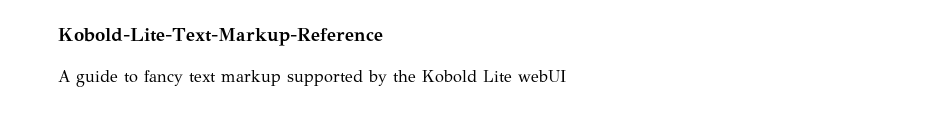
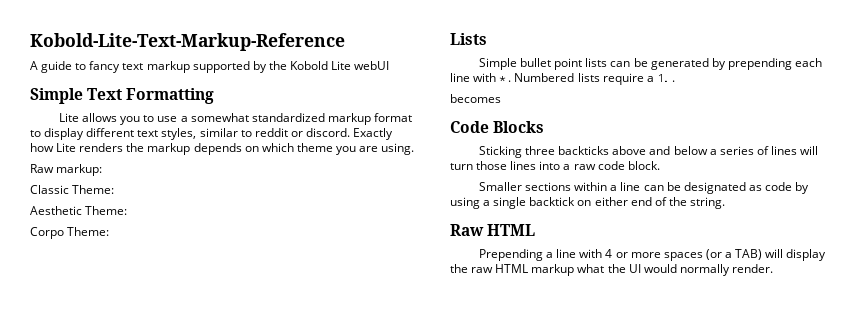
+ Simple Text Formatting
+ Lite allows you to use a somewhat standardized markup format to display different text styles, similar to reddit or discord. Exactly how Lite renders the markup depends on which theme you are using.
+ Raw markup:
+ Classic Theme:
+ Aesthetic Theme:
+ Corpo Theme:
+ Lists
+ Simple bullet point lists can be generated by prepending each line with * . Numbered lists require a 1. .
+ becomes
+ Code Blocks
+ Sticking three backticks above and below a series of lines will turn those lines into a raw code block.
+ Smaller sections within a line can be designated as code by using a single backtick on either end of the string.
+ Raw HTML
+ Prepending a line with 4 or more spaces (or a TAB) will display the raw HTML markup what the UI would normally render.

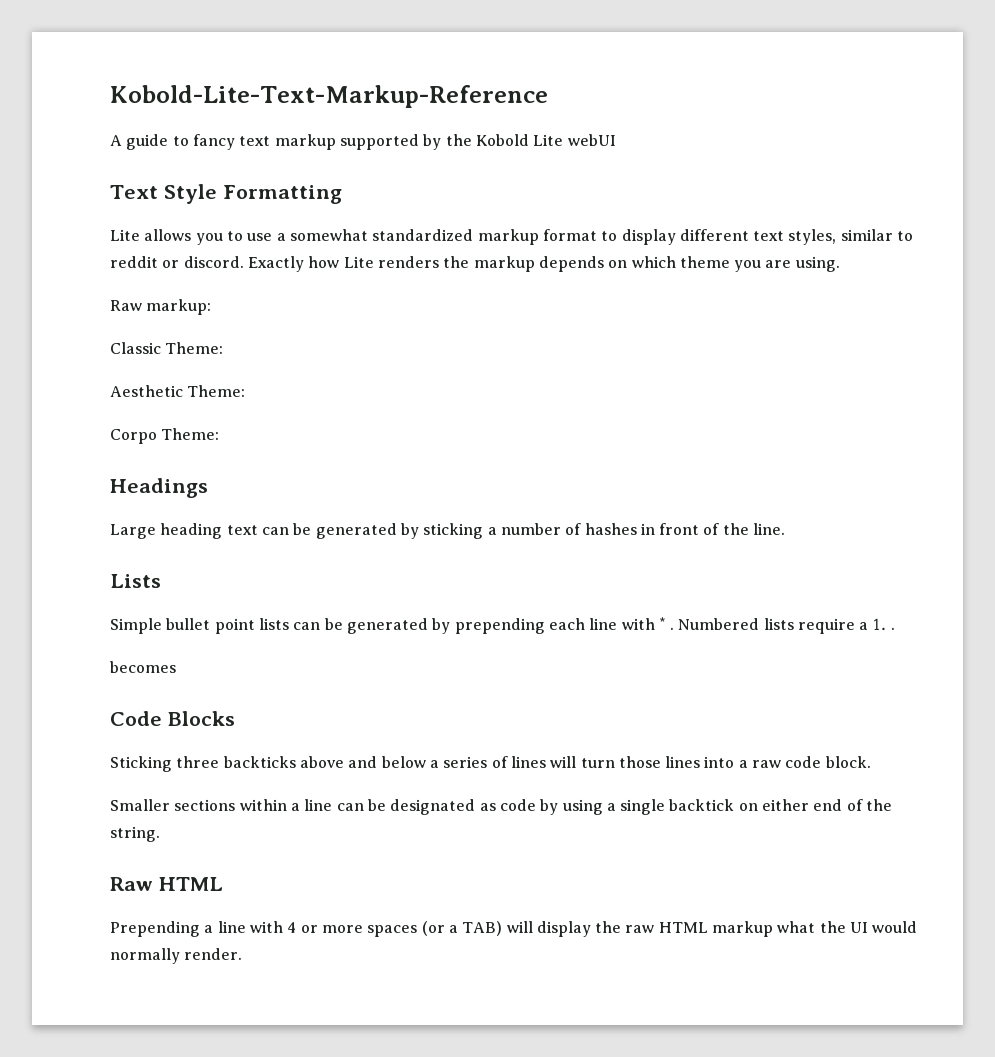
- Simple Text Formatting
+ Text Style Formatting
+ Headings
+ Large heading text can be generated by sticking a number of hashes in front of the line.

